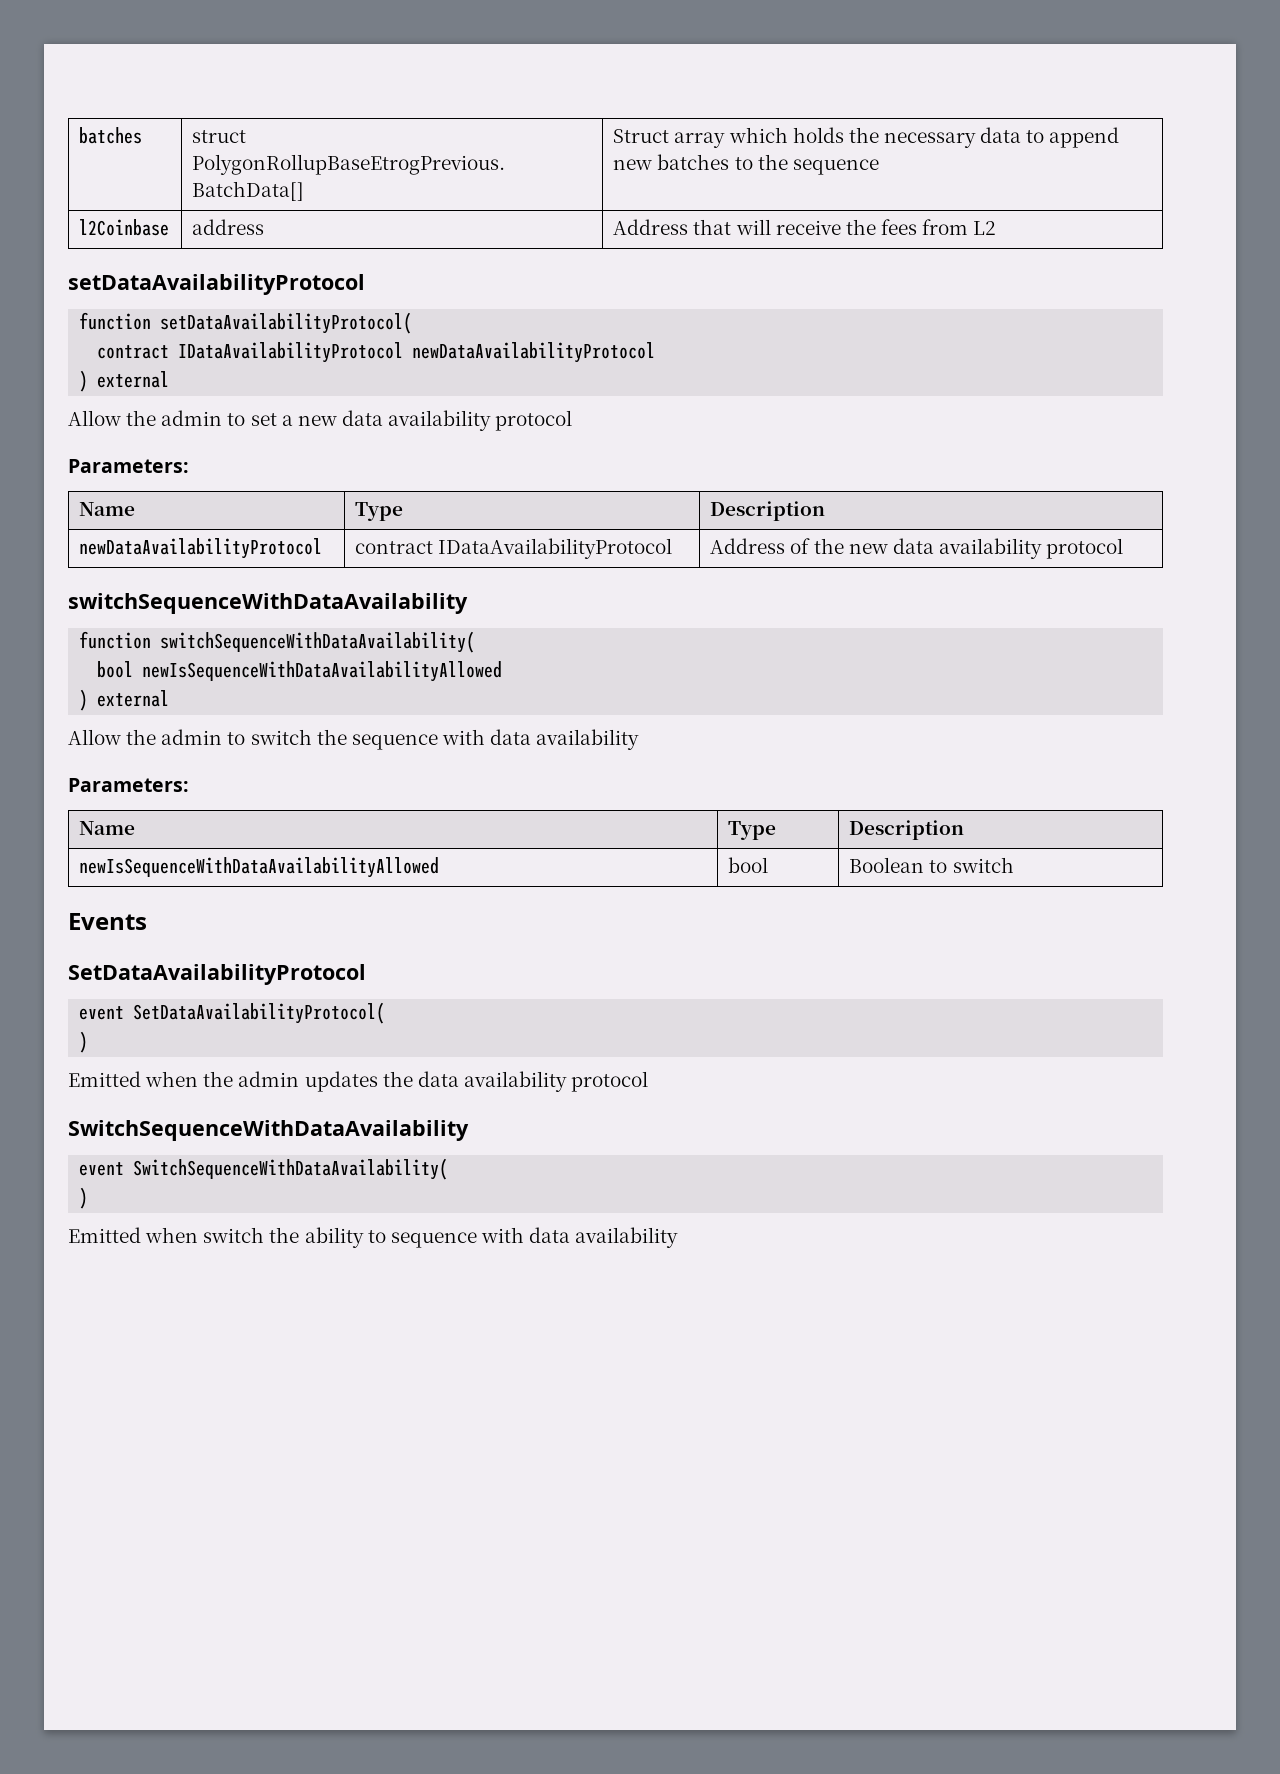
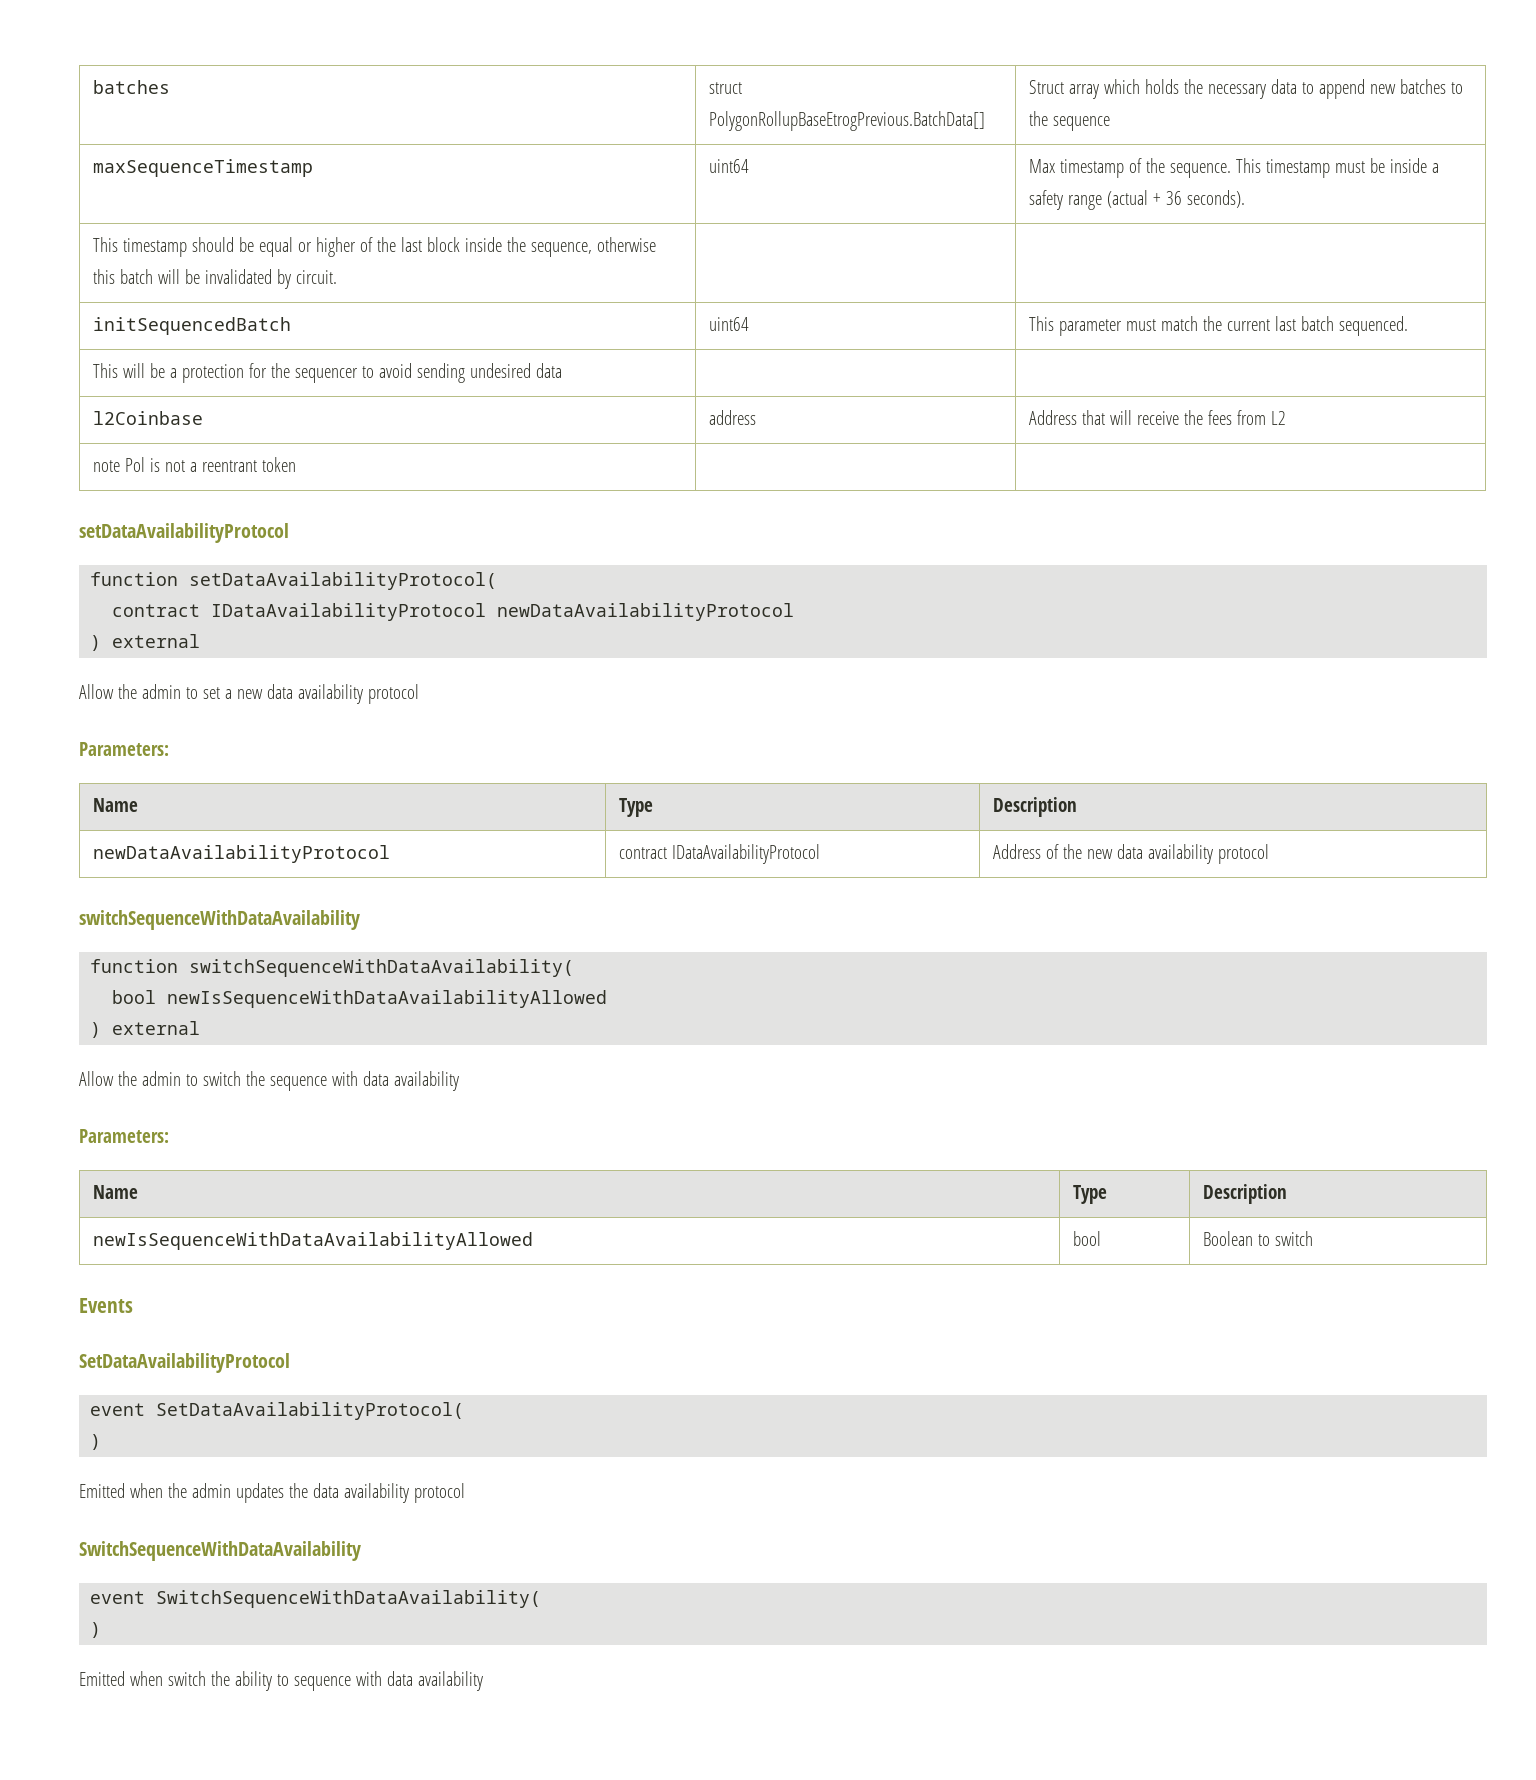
+ maxSequenceTimestamp | uint64 | Max timestamp of the sequence. This timestamp must be inside a safety range (actual + 36 seconds).
+ This timestamp should be equal or higher of the last block inside the sequence, otherwise this batch will be invalidated by circuit. | |
+ initSequencedBatch | uint64 | This parameter must match the current last batch sequenced.
+ This will be a protection for the sequencer to avoid sending undesired data | |
+ note Pol is not a reentrant token | |

